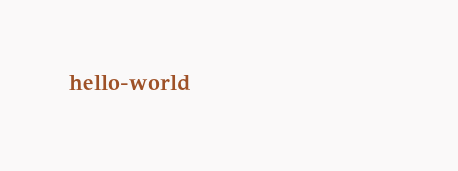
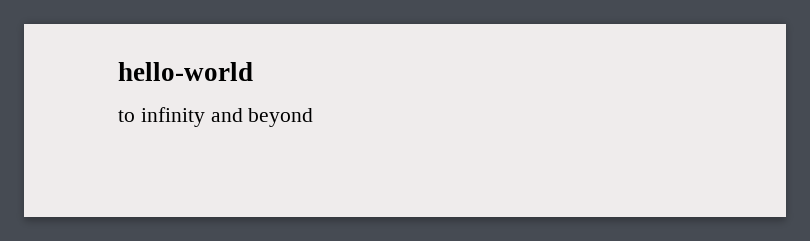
+ to infinity and beyond

